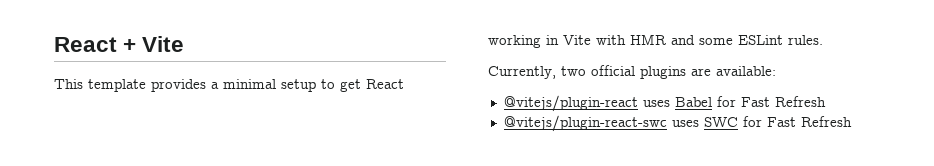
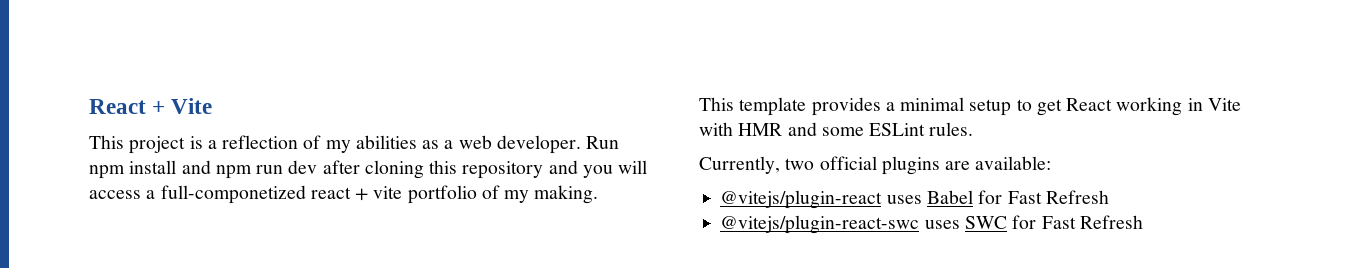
+ This project is a reflection of my abilities as a web developer. Run npm install and npm run dev after cloning this repository and you will access a full-componetized react + vite portfolio of my making.

